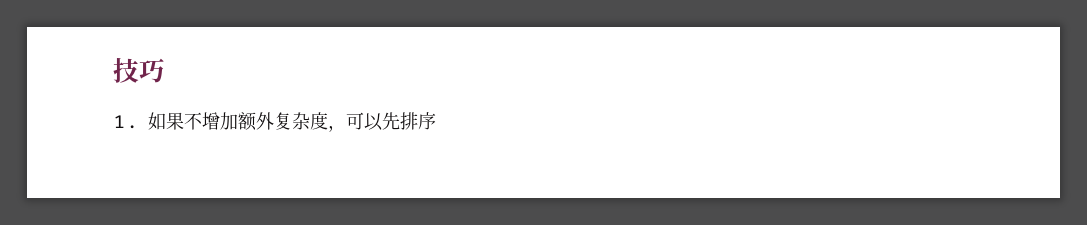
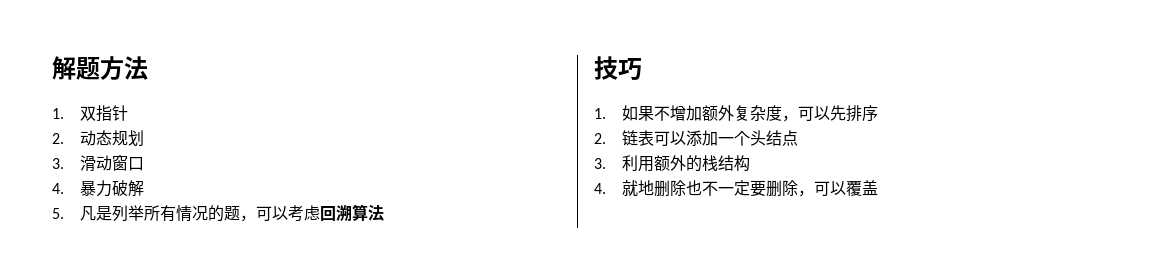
+ 解题方法
+ 1.双指针
+ 2.动态规划
+ 3.滑动窗口
+ 4.暴力破解
+ 5.凡是列举所有情况的题，可以考虑回溯算法
+ 2.链表可以添加一个头结点
+ 3.利用额外的栈结构
+ 4.就地删除也不一定要删除，可以覆盖

